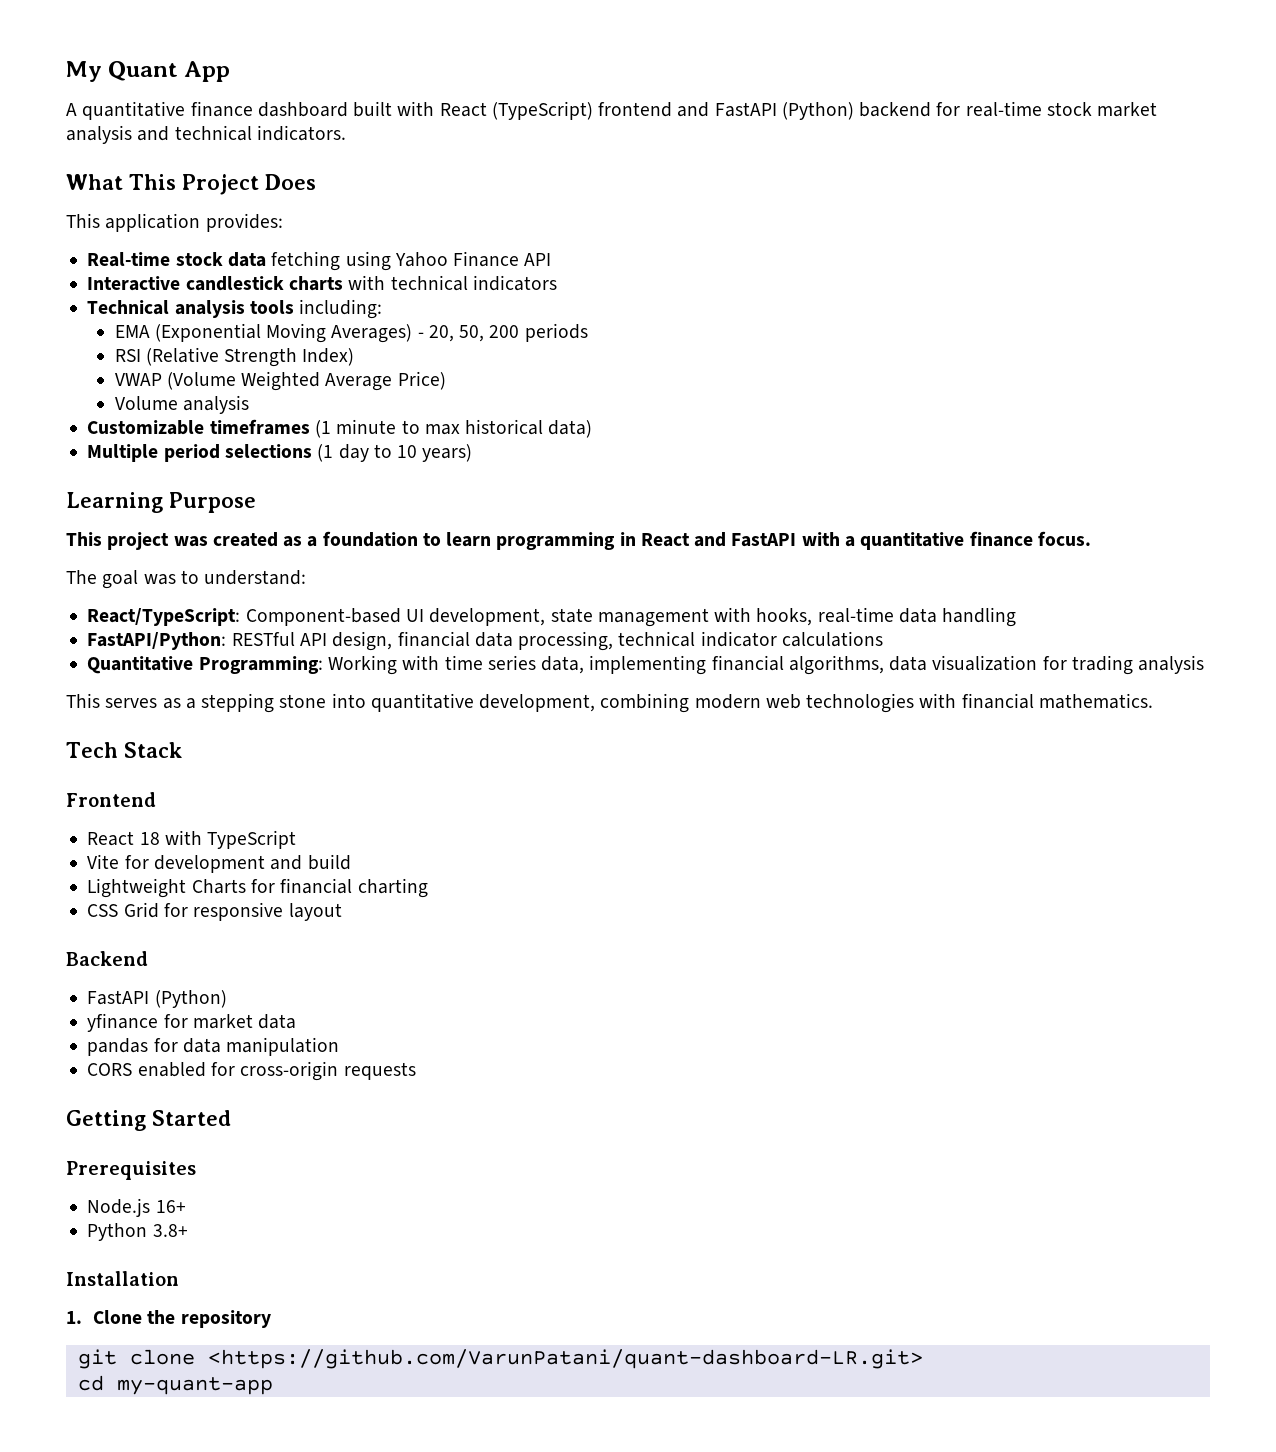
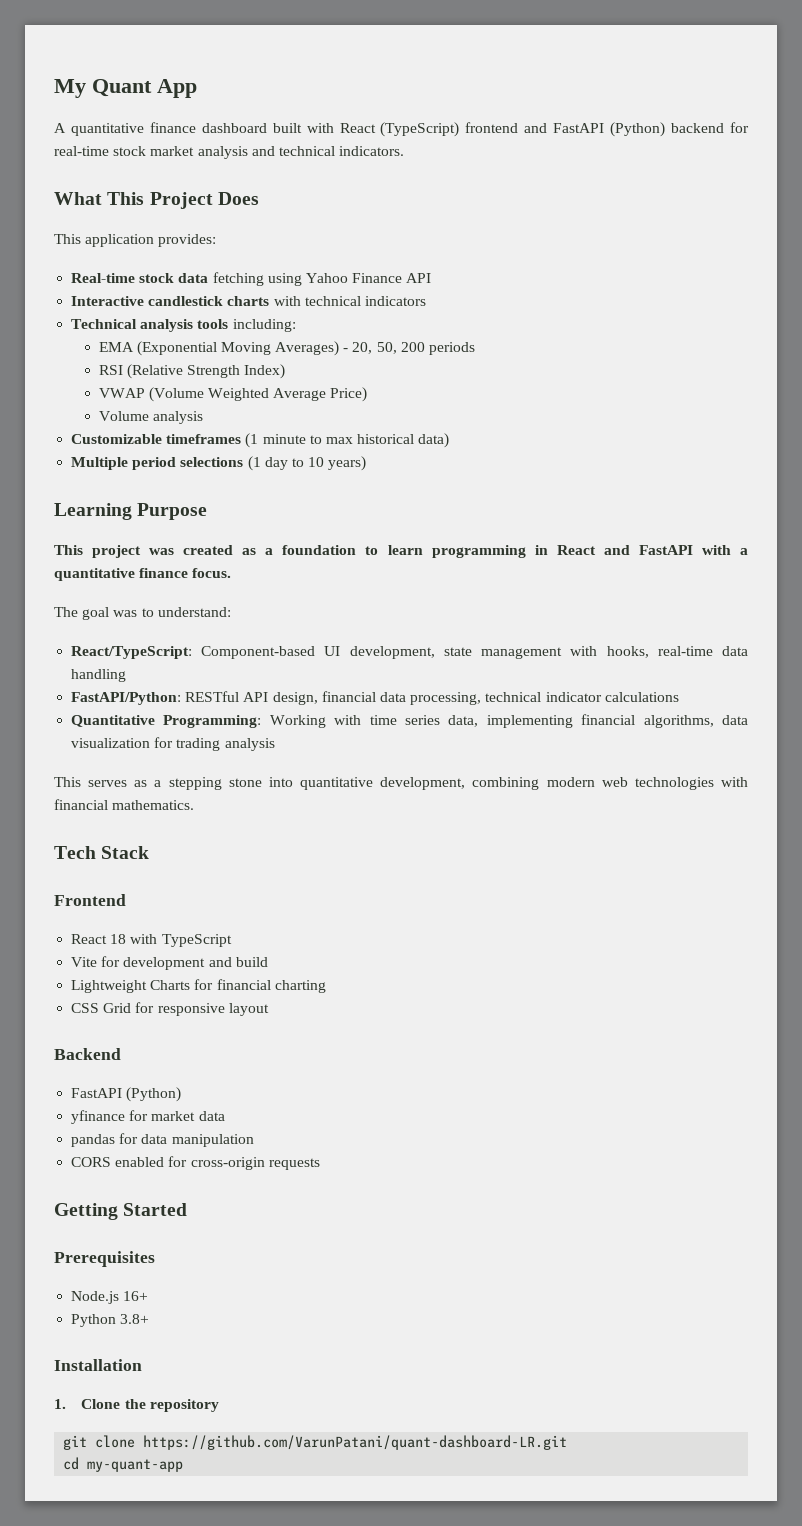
- git clone <https://github.com/VarunPatani/quant-dashboard-LR.git>
+ git clone https://github.com/VarunPatani/quant-dashboard-LR.git

